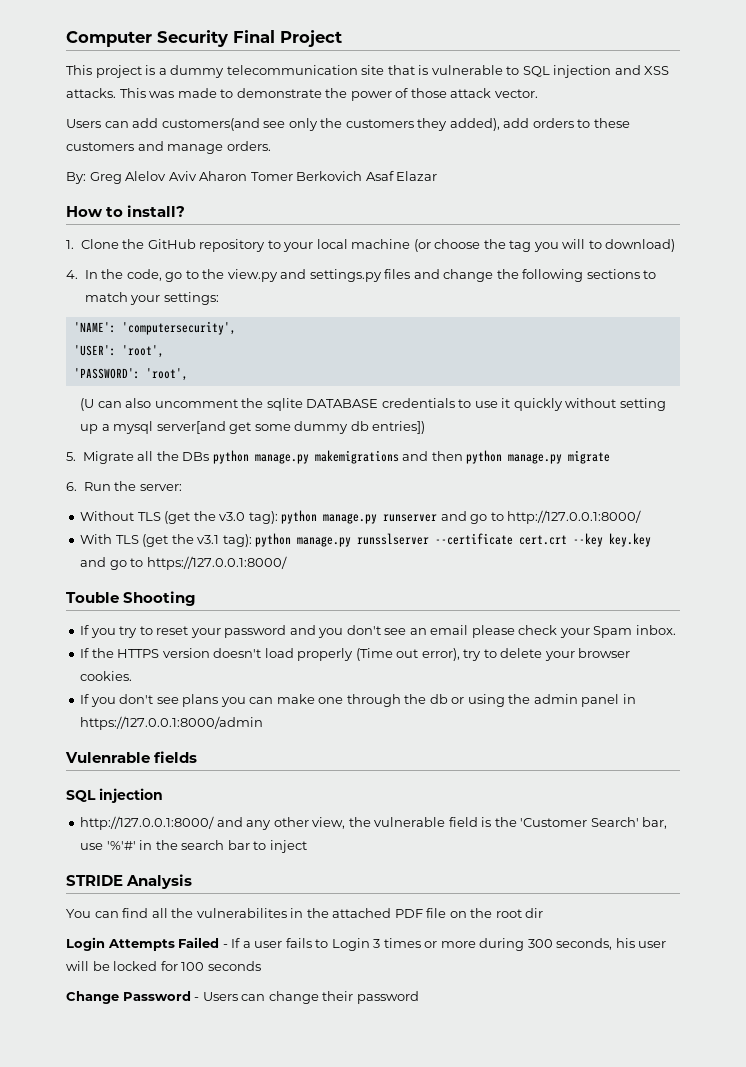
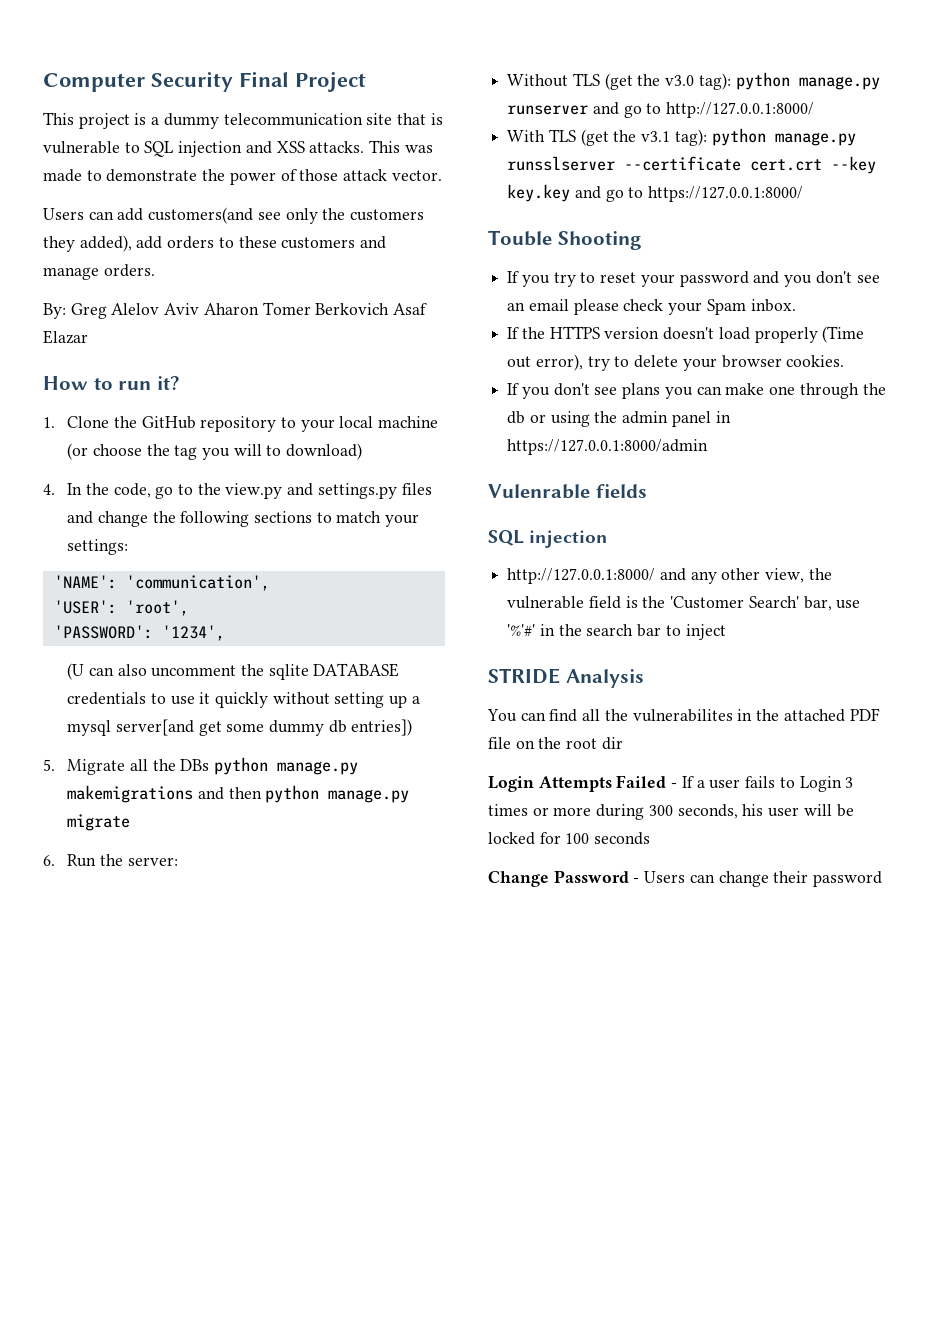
- How to install?
+ How to run it?
- 'NAME': 'computersecurity',
+ 'NAME': 'communication',
- 'PASSWORD': 'root',
+ 'PASSWORD': '1234',

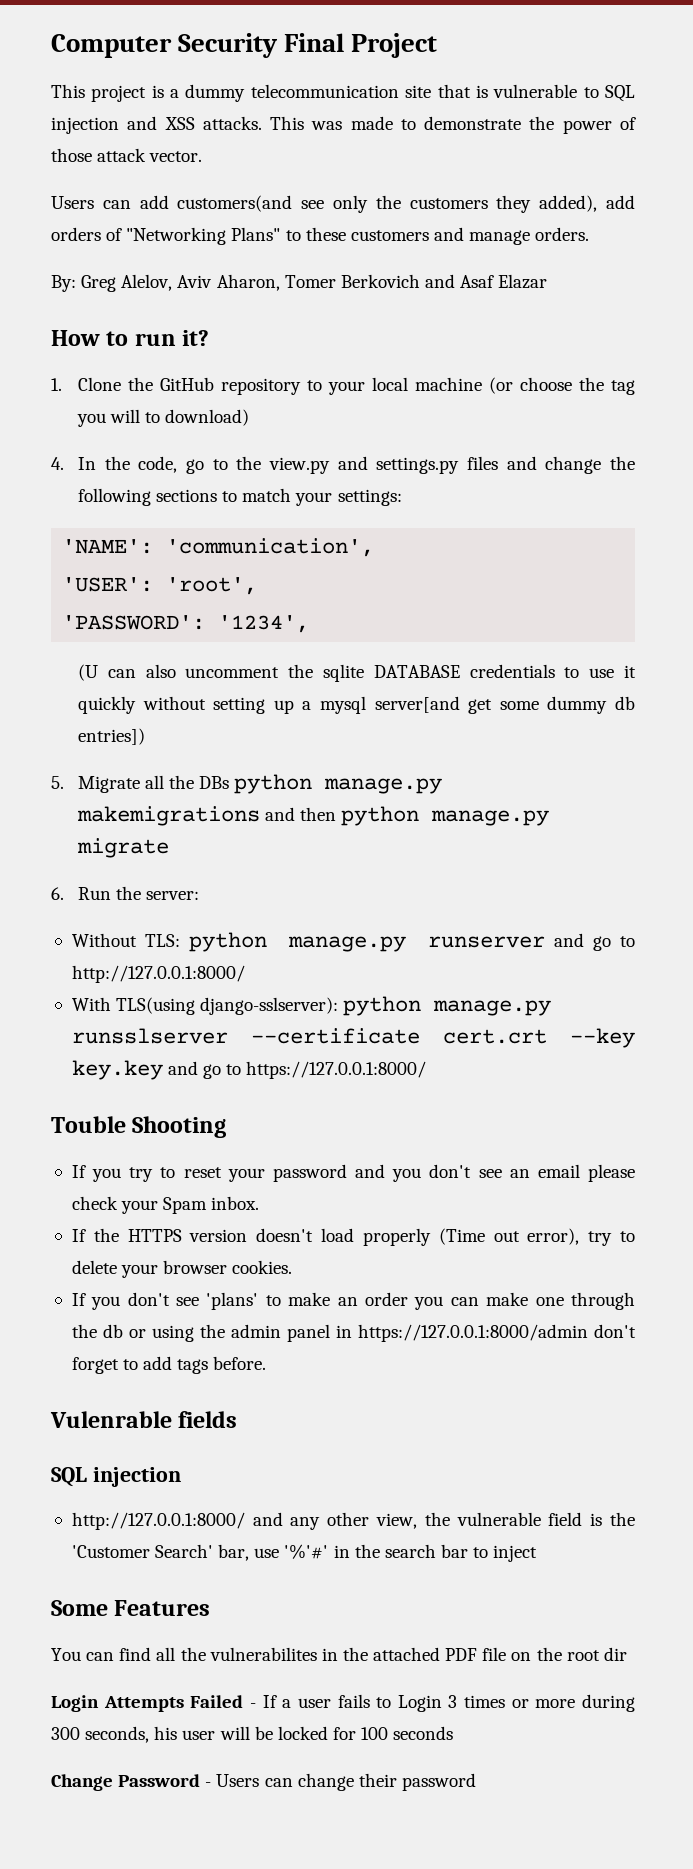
- Users can add customers(and see only the customers they added), add orders to these customers and manage orders.
+ Users can add customers(and see only the customers they added), add orders of "Networking Plans" to these customers and manage orders.
- By: Greg Alelov Aviv Aharon Tomer Berkovich Asaf Elazar
+ By: Greg Alelov, Aviv Aharon, Tomer Berkovich and Asaf Elazar
- Without TLS (get the v3.0 tag): python manage.py runserver and go to http://127.0.0.1:8000/
+ Without TLS: python manage.py runserver and go to http://127.0.0.1:8000/
- With TLS (get the v3.1 tag): python manage.py runsslserver --certificate cert.crt --key key.key and go to https://127.0.0.1:8000/
+ With TLS(using django-sslserver): python manage.py runsslserver --certificate cert.crt --key key.key and go to https://127.0.0.1:8000/
- If you don't see plans you can make one through the db or using the admin panel in https://127.0.0.1:8000/admin
+ If you don't see 'plans' to make an order you can make one through the db or using the admin panel in https://127.0.0.1:8000/admin don't forget to add tags before.
- STRIDE Analysis
+ Some Features

